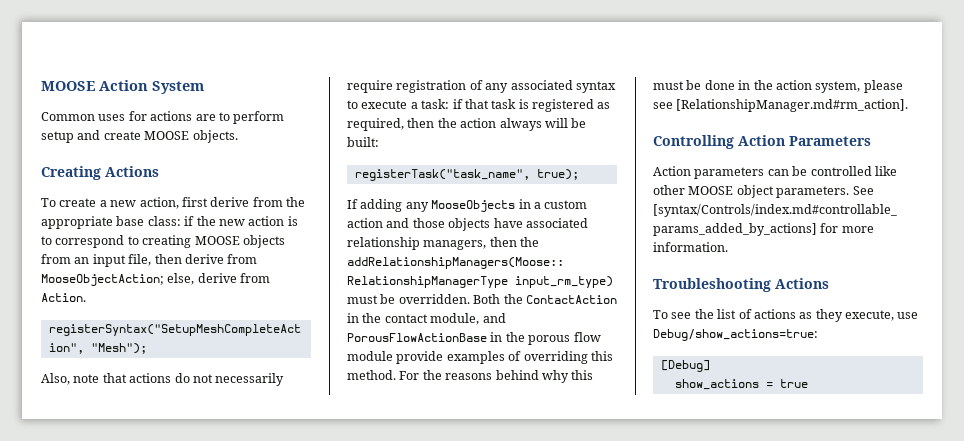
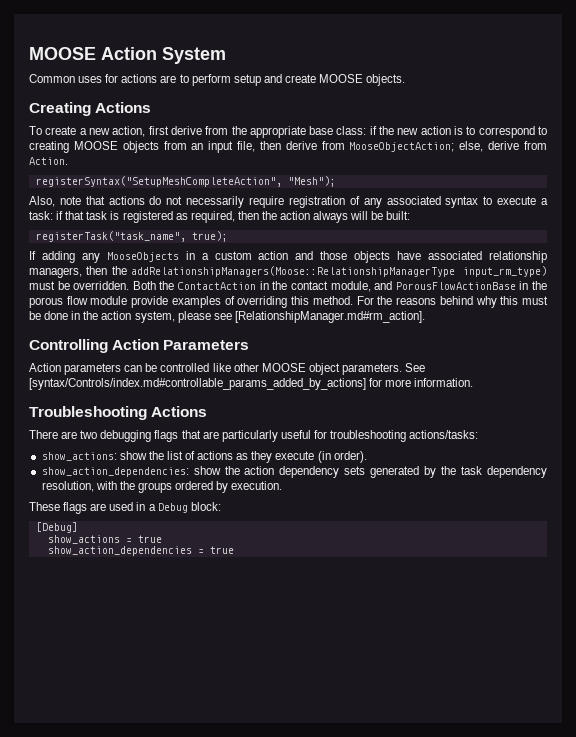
- To see the list of actions as they execute, use Debug/show_actions=true:
+ There are two debugging flags that are particularly useful for troubleshooting actions/tasks:
+ show_actions: show the list of actions as they execute (in order).
+ show_action_dependencies: show the action dependency sets generated by the task dependency resolution, with the groups ordered by execution.
+ These flags are used in a Debug block:
+ show_action_dependencies = true

